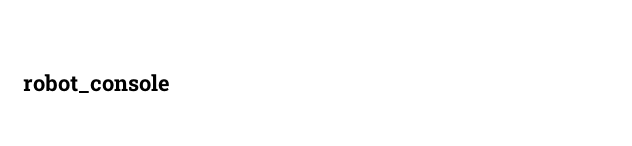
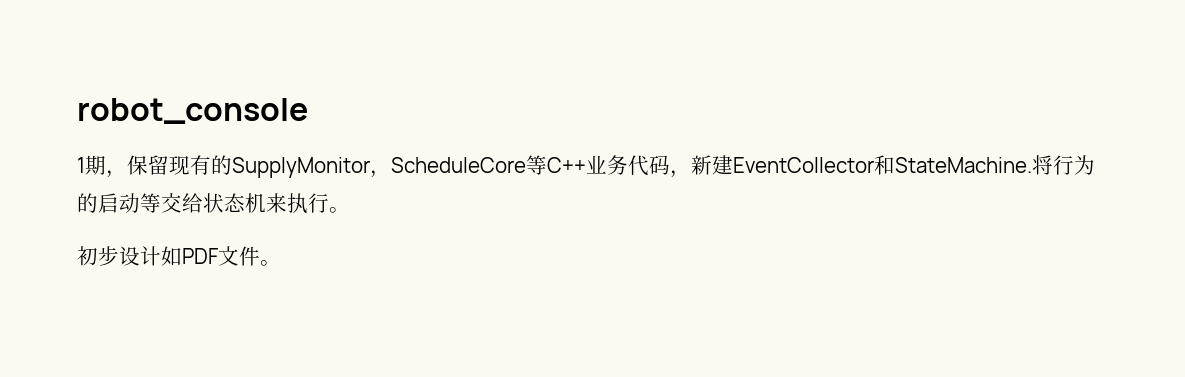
+ 1期，保留现有的SupplyMonitor，ScheduleCore等C++业务代码，新建EventCollector和StateMachine.将行为的启动等交给状态机来执行。
+ 初步设计如PDF文件。

